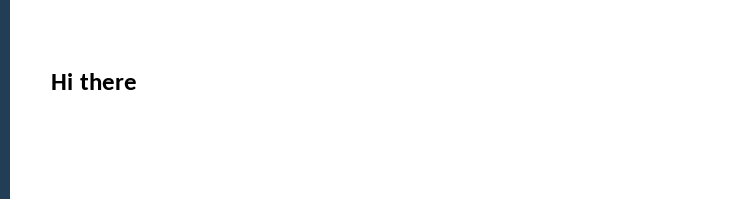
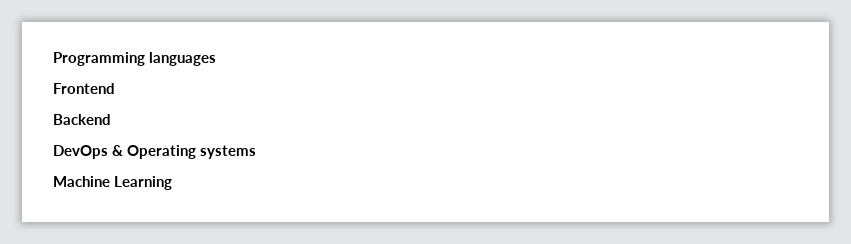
- Hi there
+ Programming languages
+ Frontend
+ Backend
+ DevOps & Operating systems
+ Machine Learning

